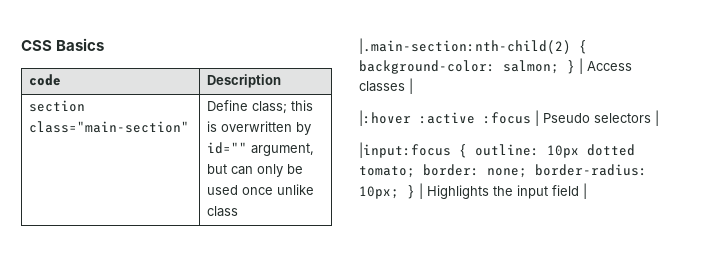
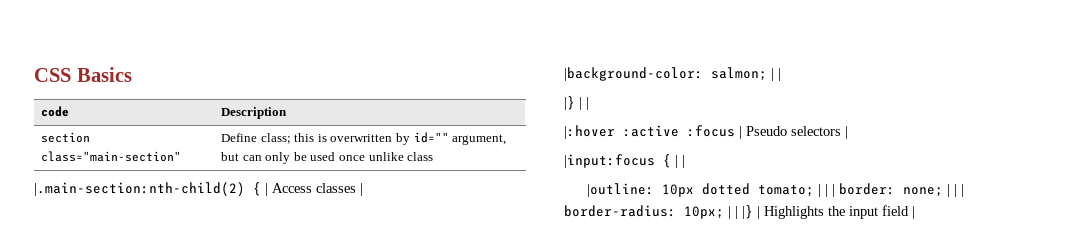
- |.main-section:nth-child(2) { background-color: salmon; } | Access classes |
+ |.main-section:nth-child(2) { | Access classes |
+ |background-color: salmon; | |
+ |} | |
- |input:focus { outline: 10px dotted tomato; border: none; border-radius: 10px; } | Highlights the input field |
+ |input:focus { | |
+ |outline: 10px dotted tomato; | | | border: none; | | | border-radius: 10px; | | |} | Highlights the input field |

